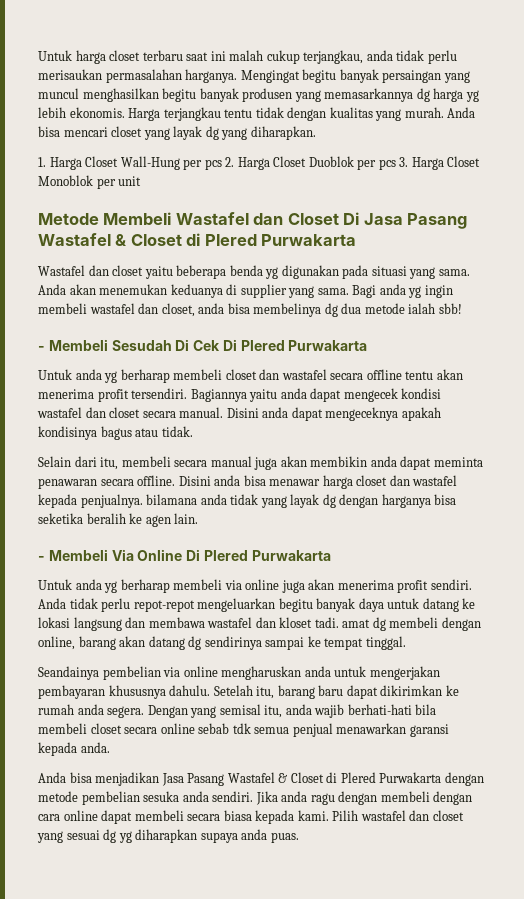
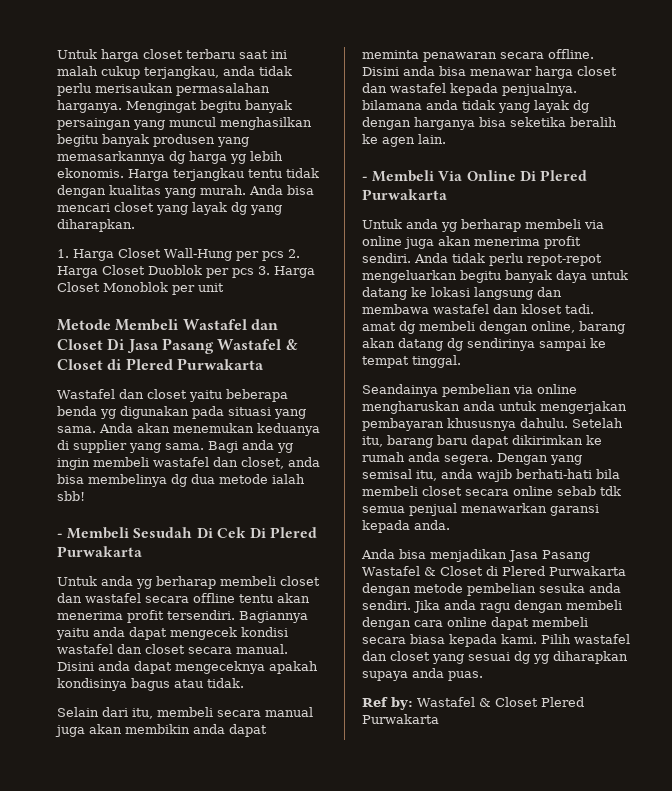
+ Ref by: Wastafel & Closet Plered Purwakarta

